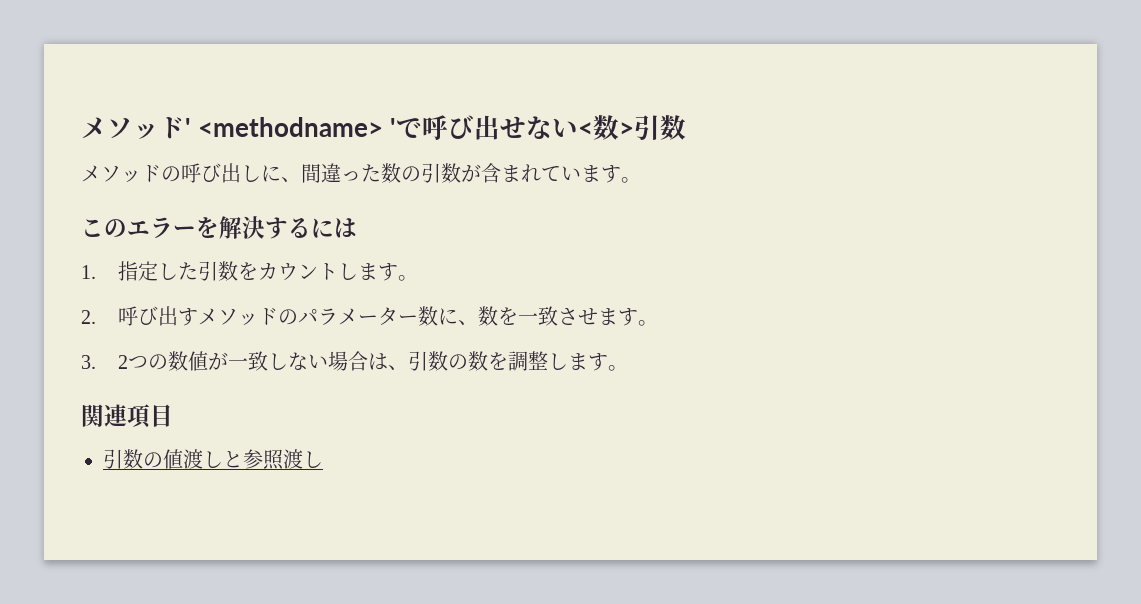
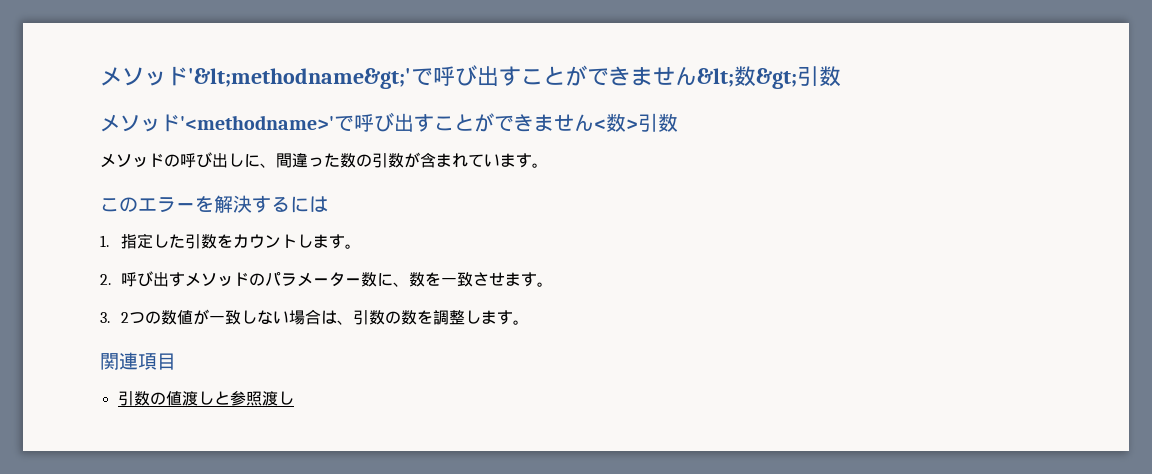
- メソッド' <methodname> 'で呼び出せない<数>引数
+ メソッド'&lt;methodname&gt;'で呼び出すことができません&lt;数&gt;引数
+ メソッド'<methodname>'で呼び出すことができません<数>引数

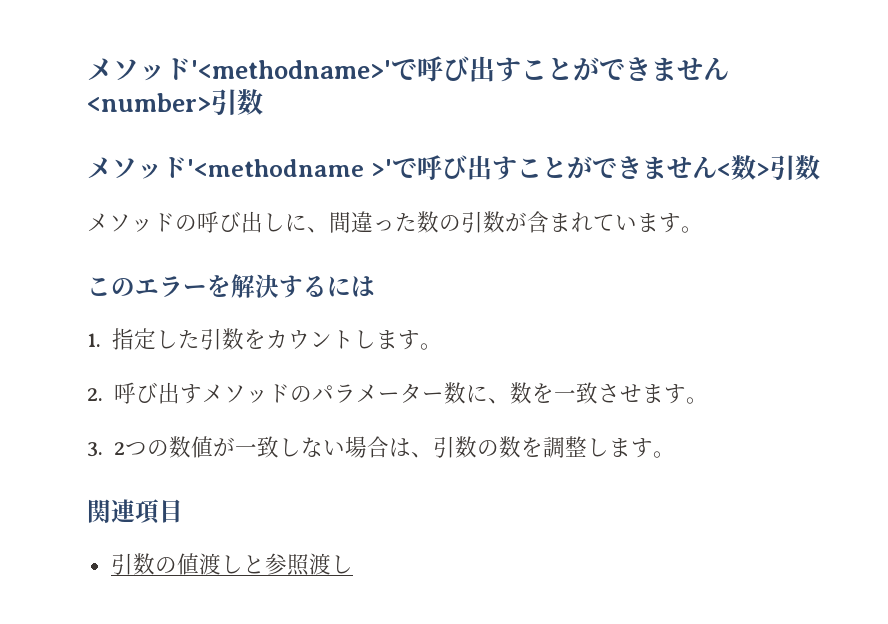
- メソッド'&lt;methodname&gt;'で呼び出すことができません&lt;数&gt;引数
- メソッド'<methodname>'で呼び出すことができません<数>引数
+ メソッド'<methodname>'で呼び出すことができません<number>引数
+ メソッド'<methodname >'で呼び出すことができません<数>引数

